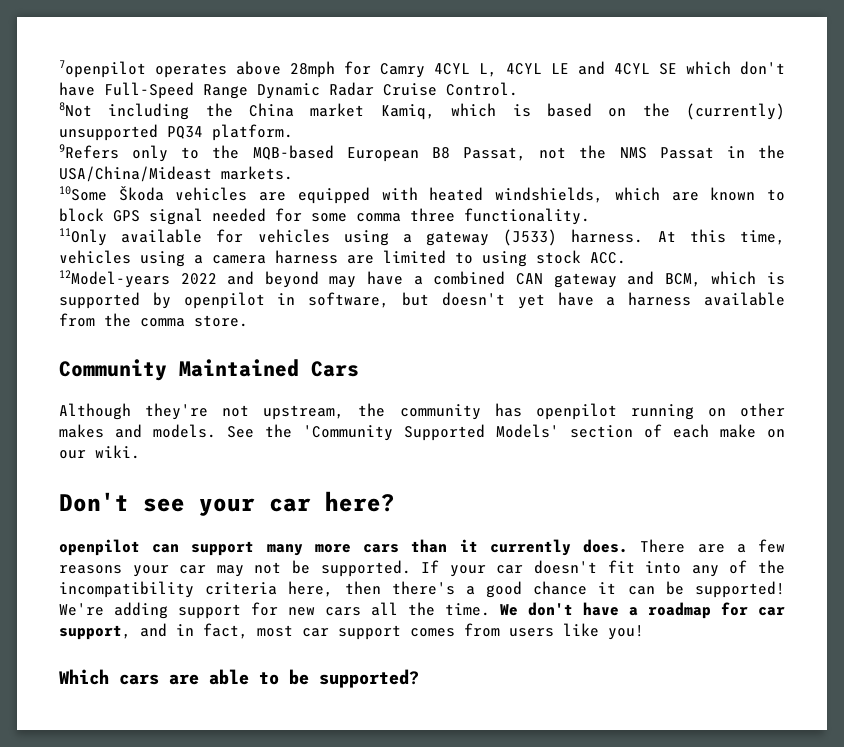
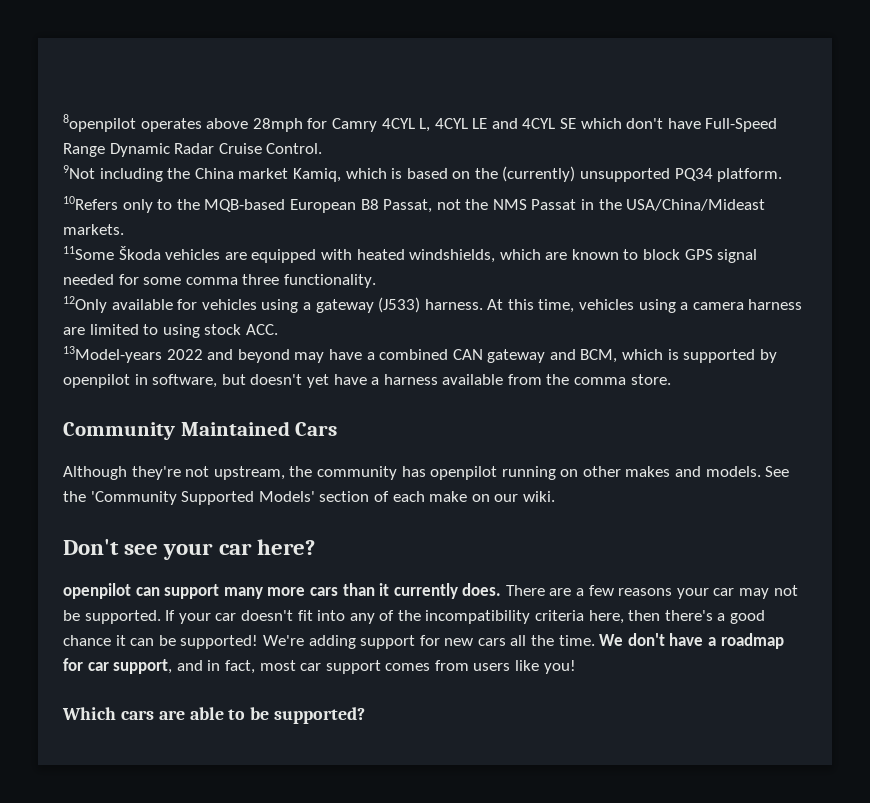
- 7openpilot operates above 28mph for Camry 4CYL L, 4CYL LE and 4CYL SE which don't have Full-Speed Range Dynamic Radar Cruise Control.
+ 8openpilot operates above 28mph for Camry 4CYL L, 4CYL LE and 4CYL SE which don't have Full-Speed Range Dynamic Radar Cruise Control.
- 8Not including the China market Kamiq, which is based on the (currently) unsupported PQ34 platform.
+ 9Not including the China market Kamiq, which is based on the (currently) unsupported PQ34 platform.
- 9Refers only to the MQB-based European B8 Passat, not the NMS Passat in the USA/China/Mideast markets.
+ 10Refers only to the MQB-based European B8 Passat, not the NMS Passat in the USA/China/Mideast markets.
- 10Some Škoda vehicles are equipped with heated windshields, which are known to block GPS signal needed for some comma three functionality.
+ 11Some Škoda vehicles are equipped with heated windshields, which are known to block GPS signal needed for some comma three functionality.
- 11Only available for vehicles using a gateway (J533) harness.
+ 12Only available for vehicles using a gateway (J533) harness.
- 12Model-years 2022 and beyond may have a combined CAN gateway and BCM, which is supported by openpilot in software, but doesn't yet have a harness available from the comma store.
+ 13Model-years 2022 and beyond may have a combined CAN gateway and BCM, which is supported by openpilot in software, but doesn't yet have a harness available from the comma store.

